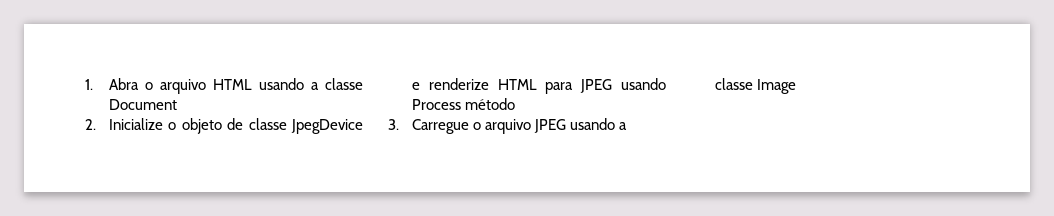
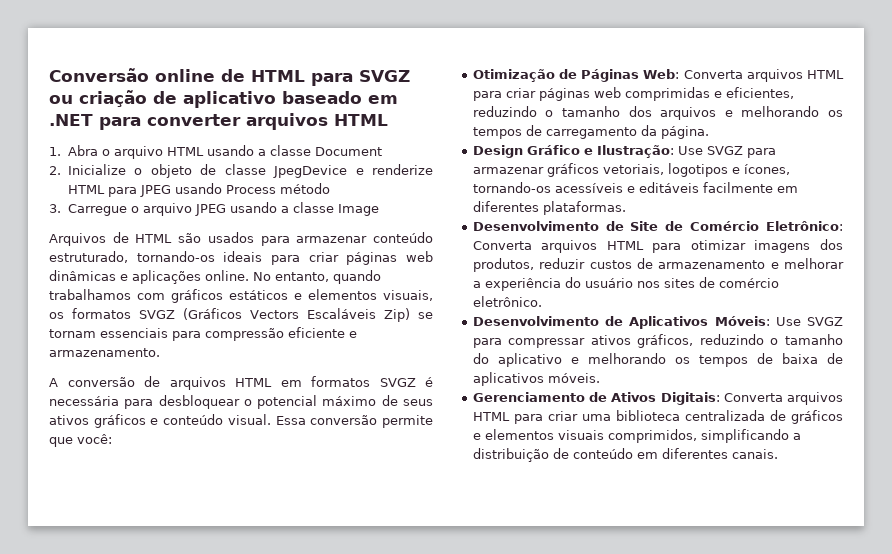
+ Conversão online de HTML para SVGZ ou criação de aplicativo baseado em .NET para converter arquivos HTML
+ Arquivos de HTML são usados para armazenar conteúdo estruturado, tornando-os ideais para criar páginas web dinâmicas e aplicações online. No entanto, quando trabalhamos com gráficos estáticos e elementos visuais, os formatos SVGZ (Gráficos Vectors Escaláveis Zip) se tornam essenciais para compressão eficiente e armazenamento.
+ A conversão de arquivos HTML em formatos SVGZ é necessária para desbloquear o potencial máximo de seus ativos gráficos e conteúdo visual. Essa conversão permite que você:
+ Otimização de Páginas Web: Converta arquivos HTML para criar páginas web comprimidas e eficientes, reduzindo o tamanho dos arquivos e melhorando os tempos de carregamento da página.
+ Design Gráfico e Ilustração: Use SVGZ para armazenar gráficos vetoriais, logotipos e ícones, tornando-os acessíveis e editáveis facilmente em diferentes plataformas.
+ Desenvolvimento de Site de Comércio Eletrônico: Converta arquivos HTML para otimizar imagens dos produtos, reduzir custos de armazenamento e melhorar a experiência do usuário nos sites de comércio eletrônico.
+ Desenvolvimento de Aplicativos Móveis: Use SVGZ para compressar ativos gráficos, reduzindo o tamanho do aplicativo e melhorando os tempos de baixa de aplicativos móveis.
+ Gerenciamento de Ativos Digitais: Converta arquivos HTML para criar uma biblioteca centralizada de gráficos e elementos visuais comprimidos, simplificando a distribuição de conteúdo em diferentes canais.

